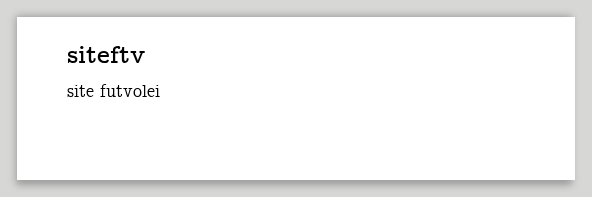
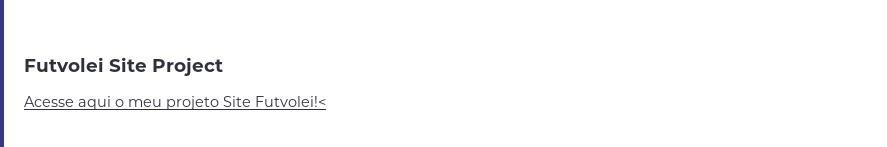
- siteftv
- site futvolei
+ Futvolei Site Project
+ Acesse aqui o meu projeto Site Futvolei!<

